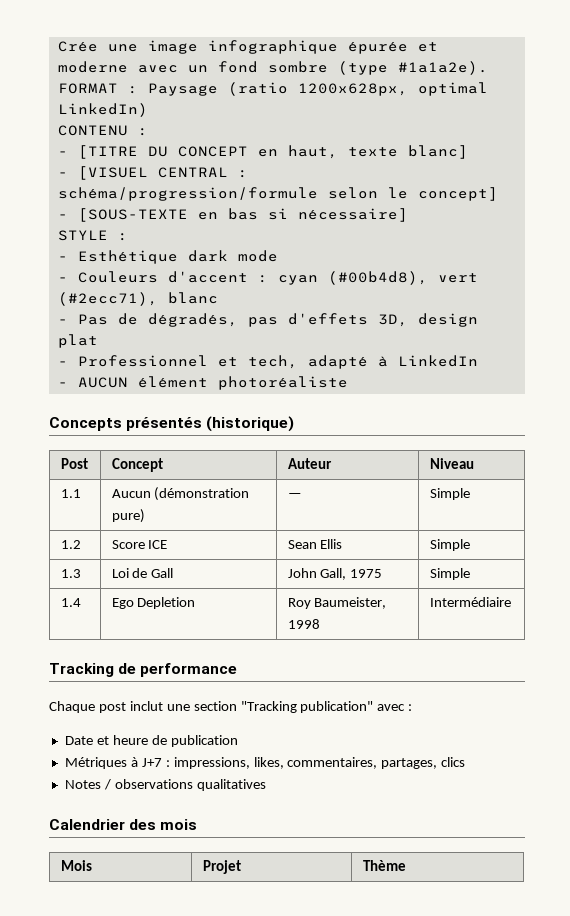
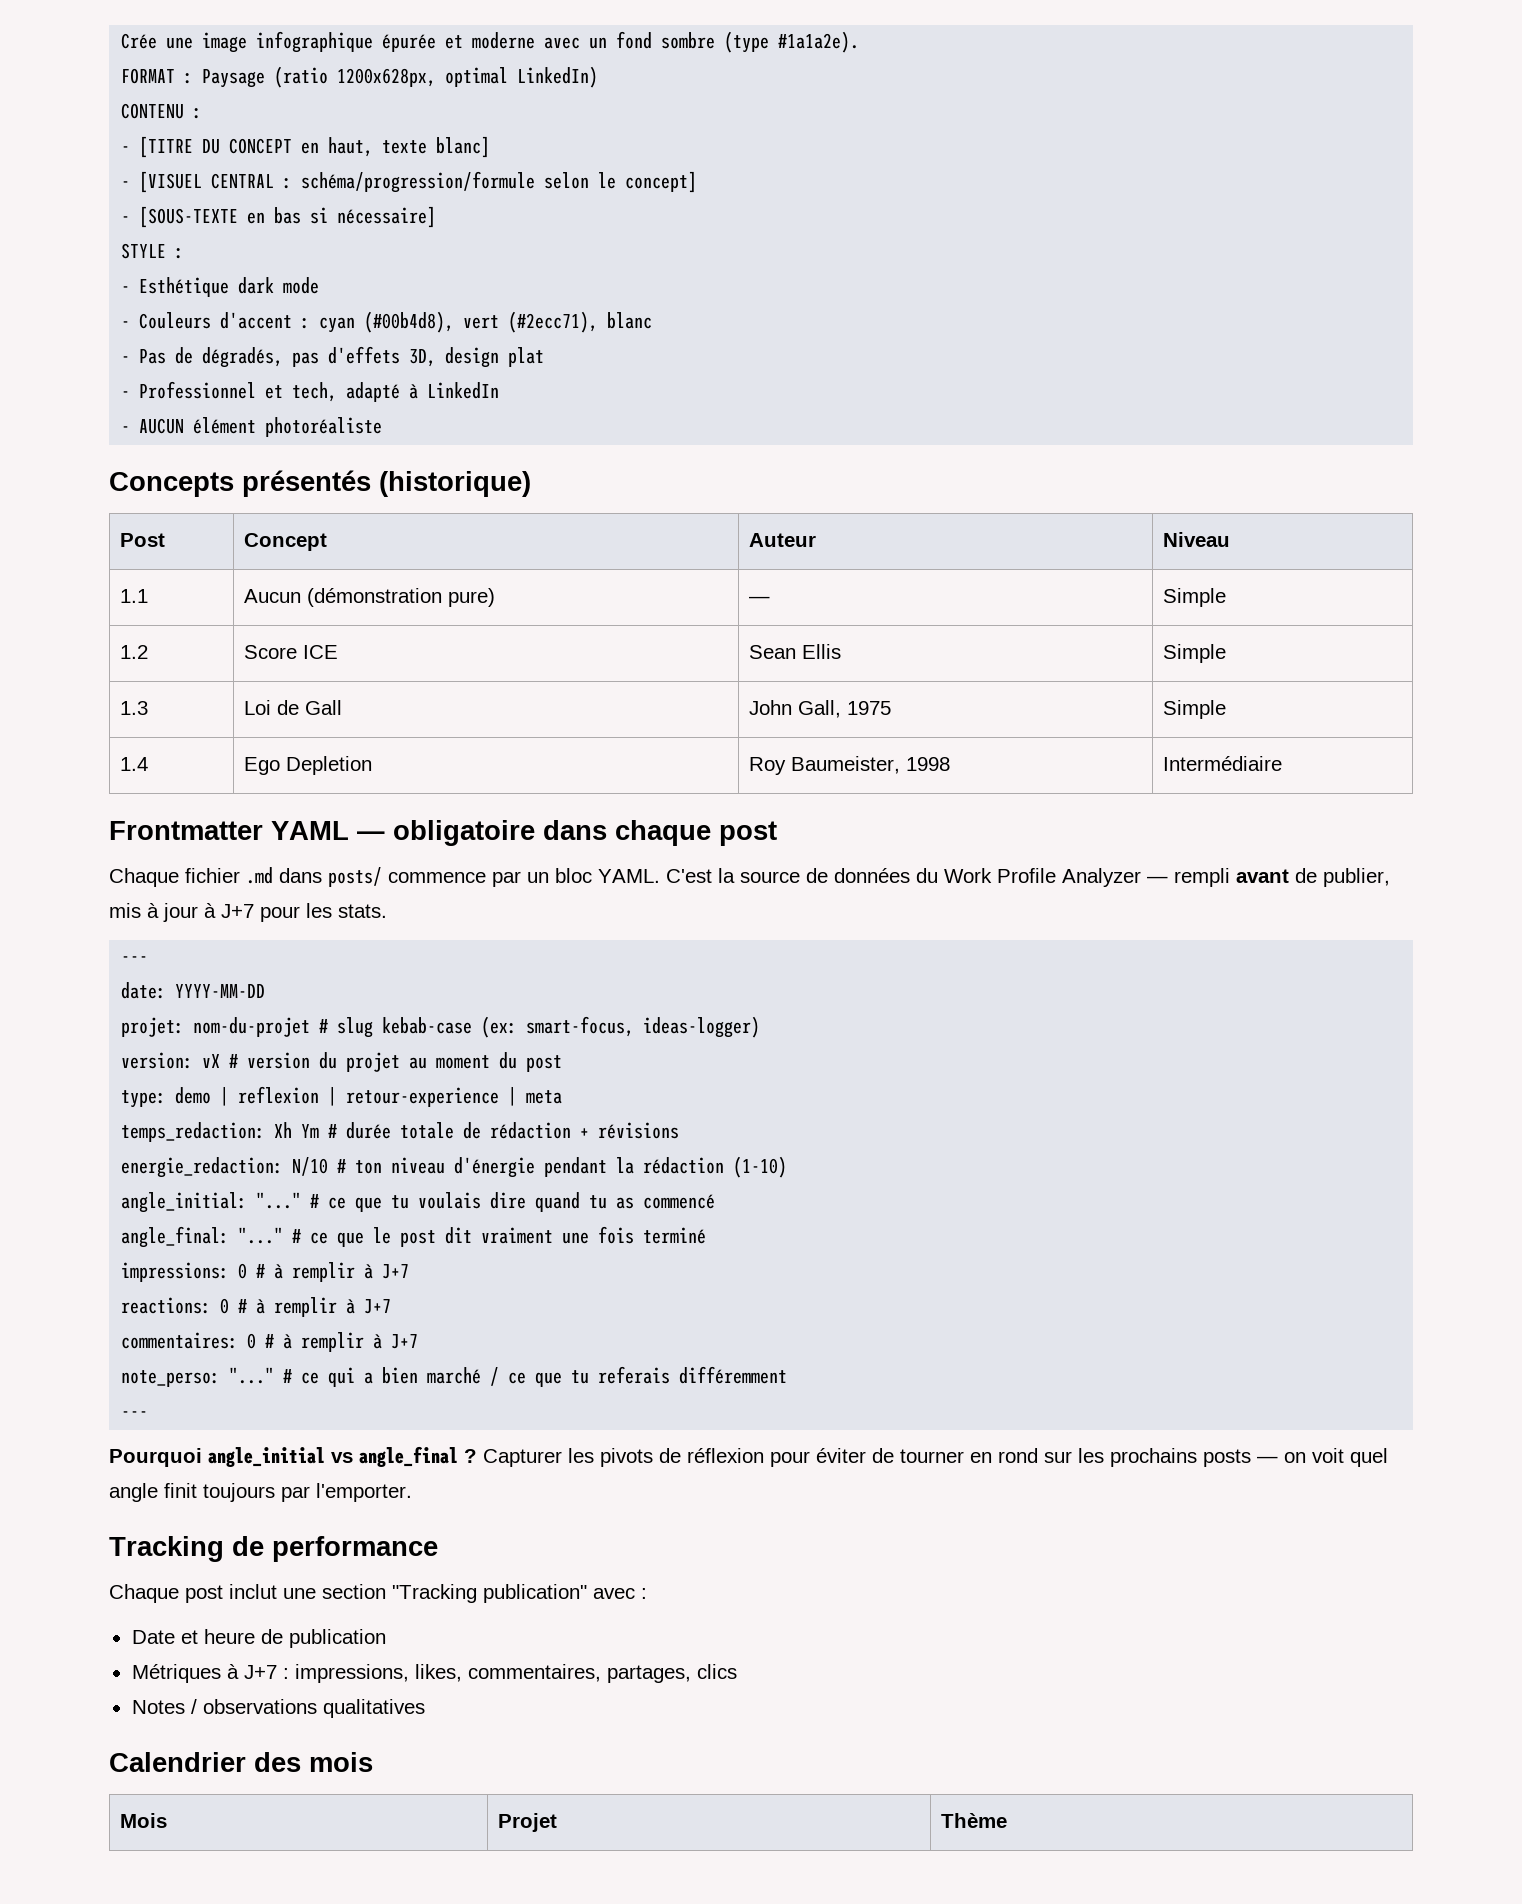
+ Frontmatter YAML — obligatoire dans chaque post
+ Chaque fichier .md dans posts/ commence par un bloc YAML. C'est la source de données du Work Profile Analyzer — rempli avant de publier, mis à jour à J+7 pour les stats.
+ ---
+ date: YYYY-MM-DD
+ projet: nom-du-projet # slug kebab-case (ex: smart-focus, ideas-logger)
+ version: vX # version du projet au moment du post
+ type: demo | reflexion | retour-experience | meta
+ temps_redaction: Xh Ym # durée totale de rédaction + révisions
+ energie_redaction: N/10 # ton niveau d'énergie pendant la rédaction (1-10)
+ angle_initial: "..." # ce que tu voulais dire quand tu as commencé
+ angle_final: "..." # ce que le post dit vraiment une fois terminé
+ impressions: 0 # à remplir à J+7
+ reactions: 0 # à remplir à J+7
+ commentaires: 0 # à remplir à J+7
+ note_perso: "..." # ce qui a bien marché / ce que tu referais différemment
+ ---
+ Pourquoi angle_initial vs angle_final ? Capturer les pivots de réflexion pour éviter de tourner en rond sur les prochains posts — on voit quel angle finit toujours par l'emporter.

